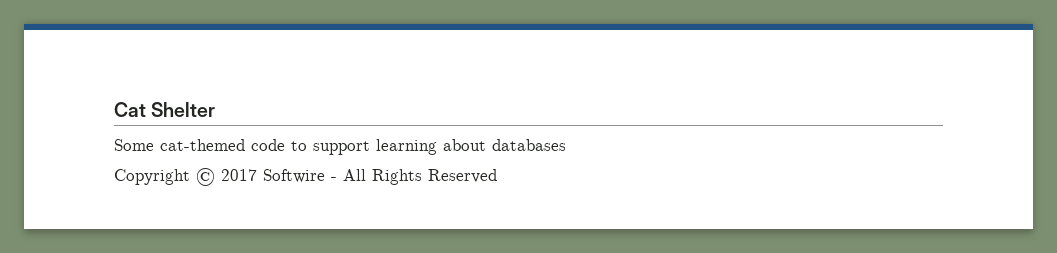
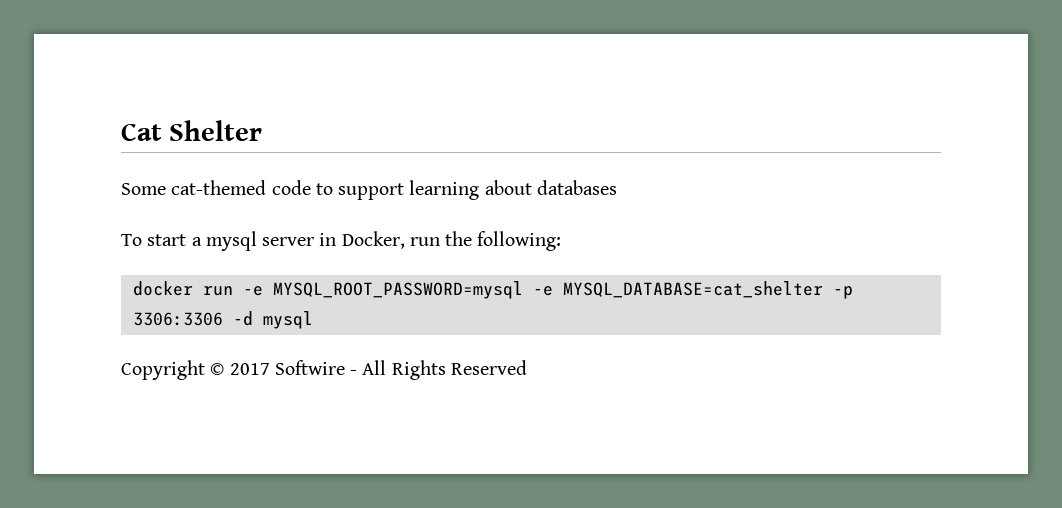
+ To start a mysql server in Docker, run the following:
+ docker run -e MYSQL_ROOT_PASSWORD=mysql -e MYSQL_DATABASE=cat_shelter -p 3306:3306 -d mysql

